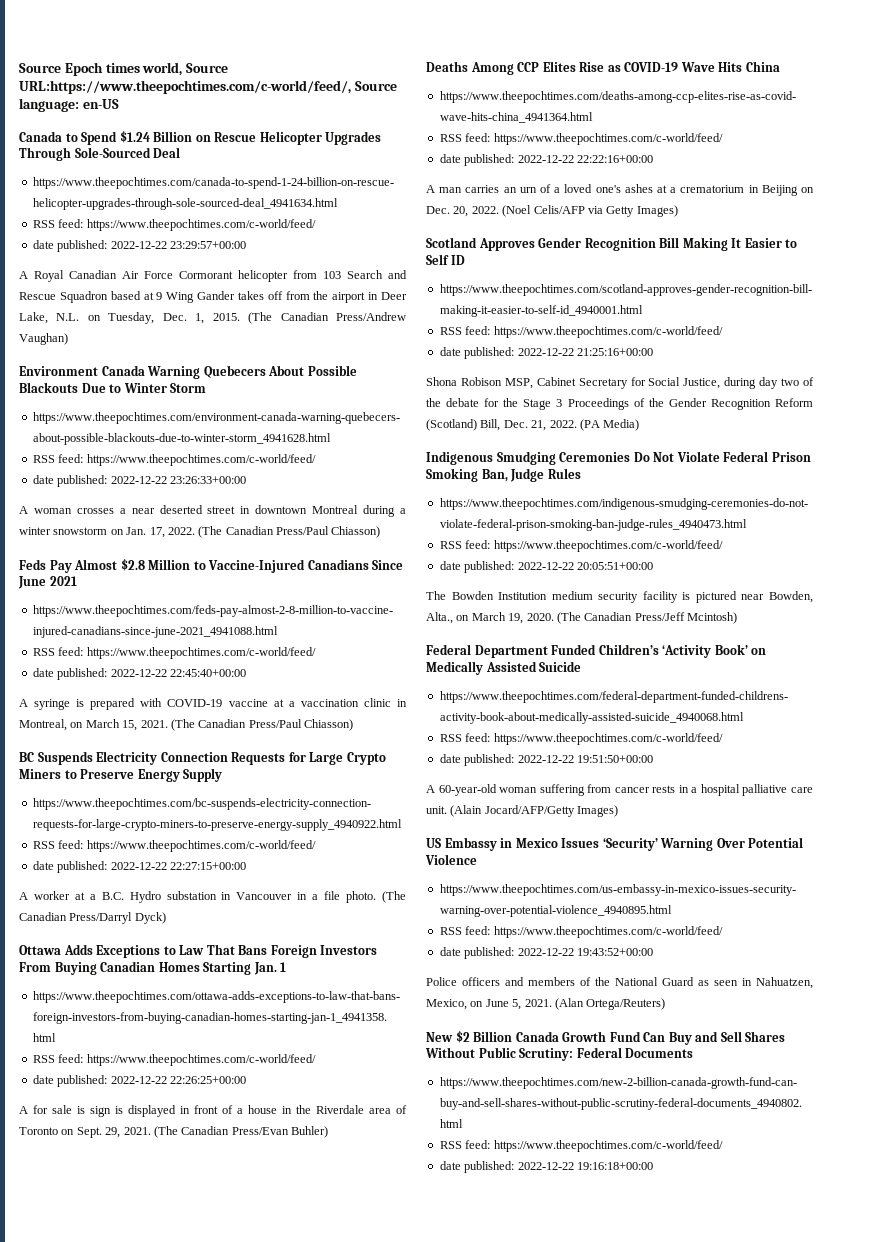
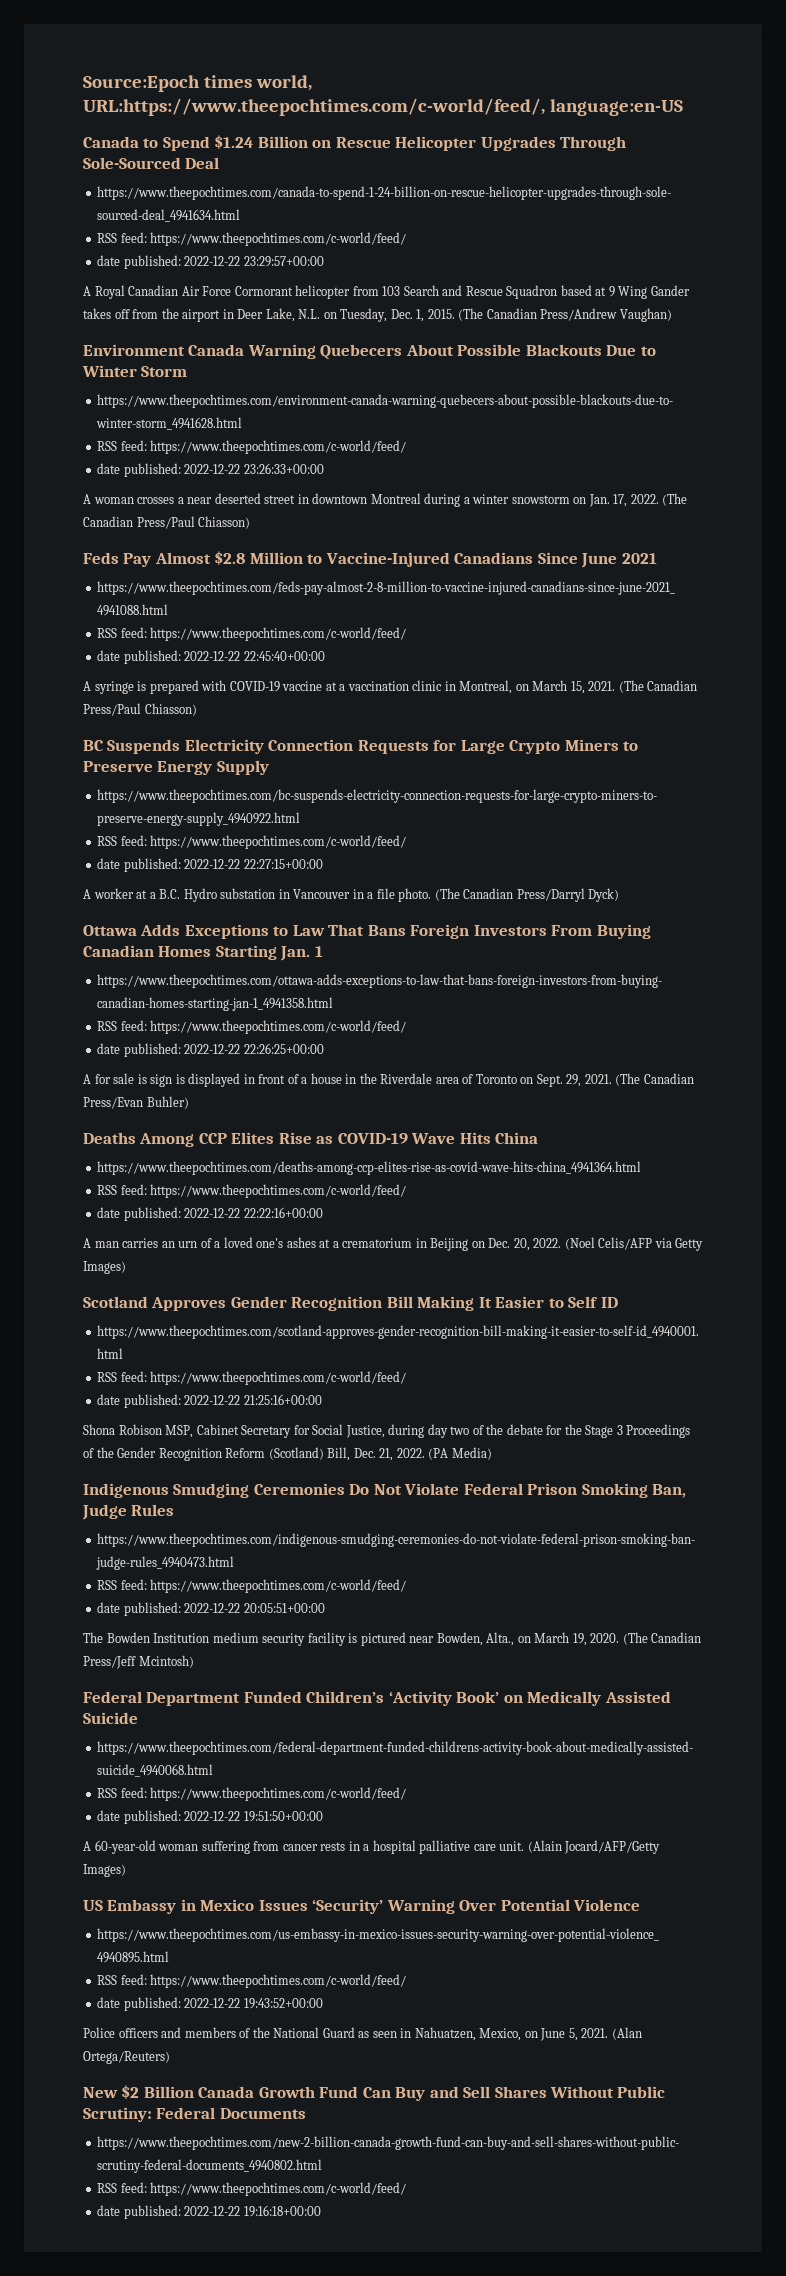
- Source Epoch times world, Source URL:https://www.theepochtimes.com/c-world/feed/, Source language: en-US
+ Source:Epoch times world, URL:https://www.theepochtimes.com/c-world/feed/, language:en-US

